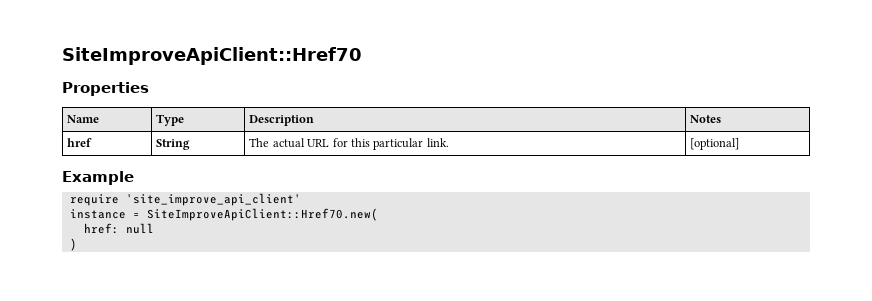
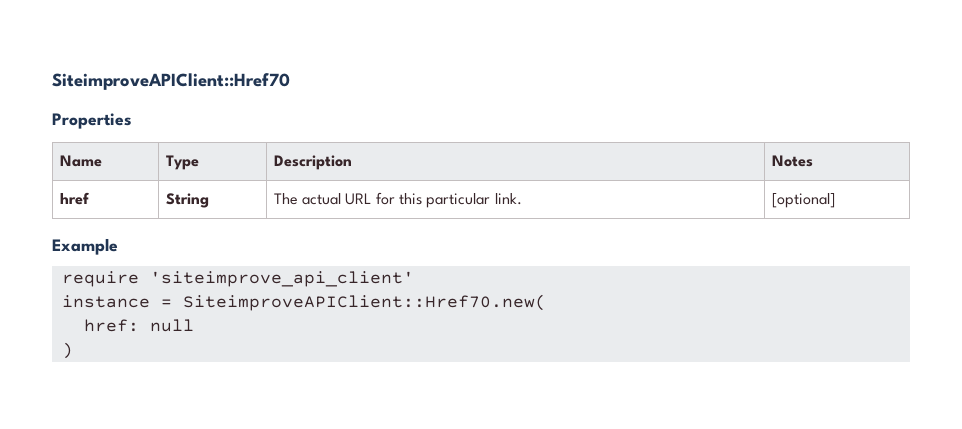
- SiteImproveApiClient::Href70
+ SiteimproveAPIClient::Href70
- require 'site_improve_api_client'
+ require 'siteimprove_api_client'
- instance = SiteImproveApiClient::Href70.new(
+ instance = SiteimproveAPIClient::Href70.new(

